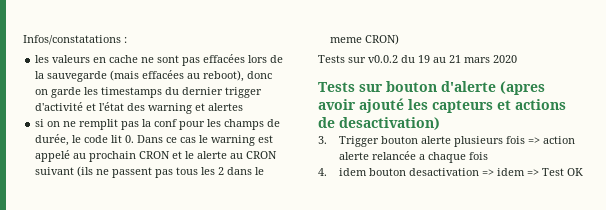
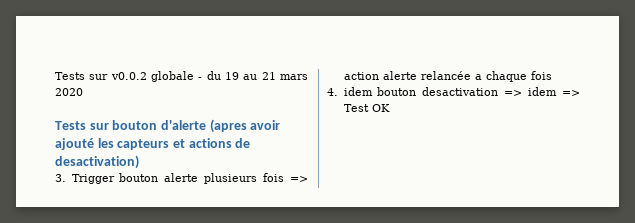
- Infos/constatations :
- les valeurs en cache ne sont pas effacées lors de la sauvegarde (mais effacées au reboot), donc on garde les timestamps du dernier trigger d'activité et l'état des warning et alertes
- si on ne remplit pas la conf pour les champs de durée, le code lit 0. Dans ce cas le warning est appelé au prochain CRON et le alerte au CRON suivant (ils ne passent pas tous les 2 dans le meme CRON)
- Tests sur v0.0.2 du 19 au 21 mars 2020
+ Tests sur v0.0.2 globale - du 19 au 21 mars 2020

